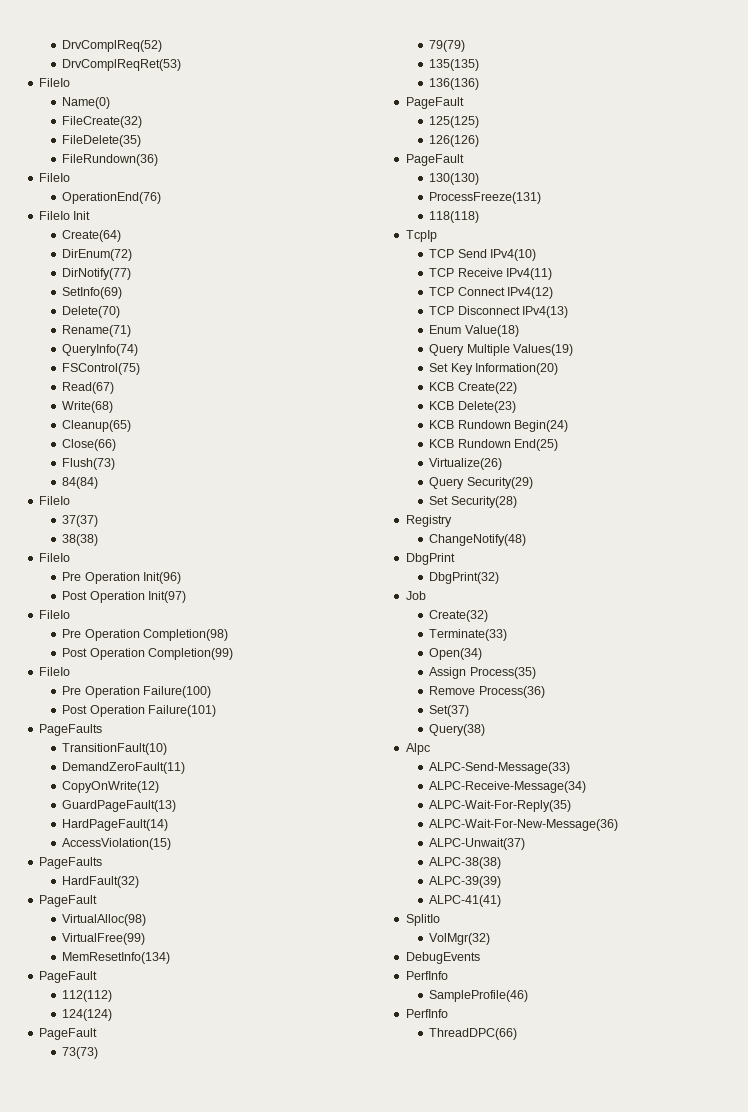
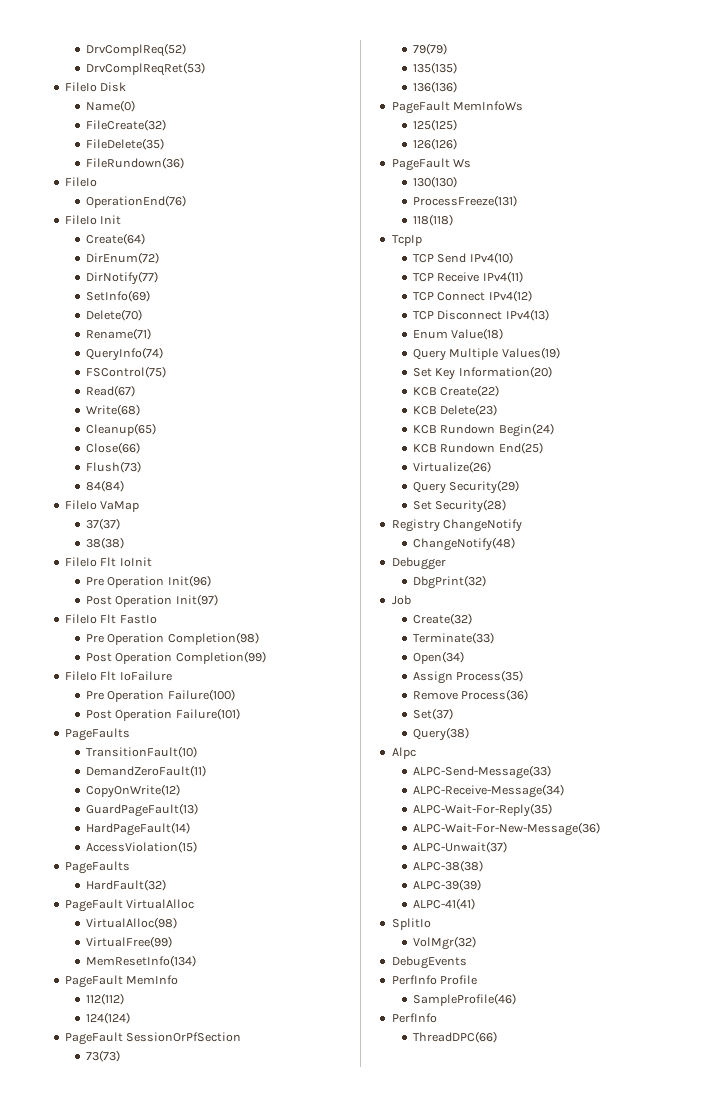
  DrvComplReqRet(53)
- FileIo
+ FileIo Disk
  84(84)
- FileIo
+ FileIo VaMap
  38(38)
- FileIo
+ FileIo Flt IoInit
  Post Operation Init(97)
- FileIo
+ FileIo Flt FastIo
  Post Operation Completion(99)
- FileIo
+ FileIo Flt IoFailure
  HardFault(32)
- PageFault
+ PageFault VirtualAlloc
  MemResetInfo(134)
- PageFault
+ PageFault MemInfo
  124(124)
- PageFault
+ PageFault SessionOrPfSection
  136(136)
- PageFault
+ PageFault MemInfoWs
  126(126)
- PageFault
+ PageFault Ws
- Registry
+ Registry ChangeNotify
- DbgPrint
+ Debugger
  DebugEvents
- PerfInfo
+ PerfInfo Profile

